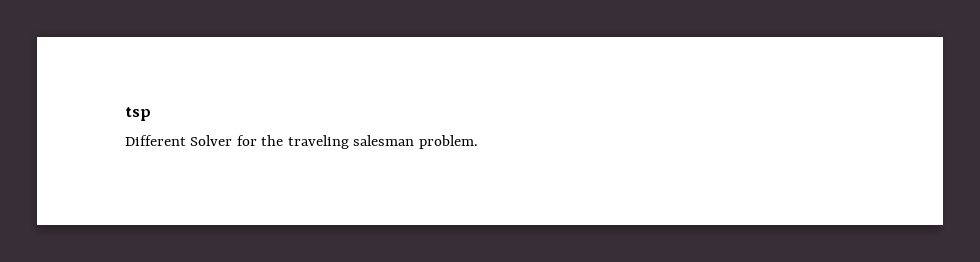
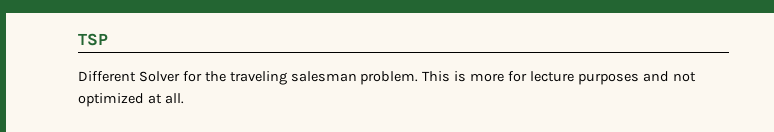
- tsp
+ TSP
+ This is more for lecture purposes and not optimized at all.

